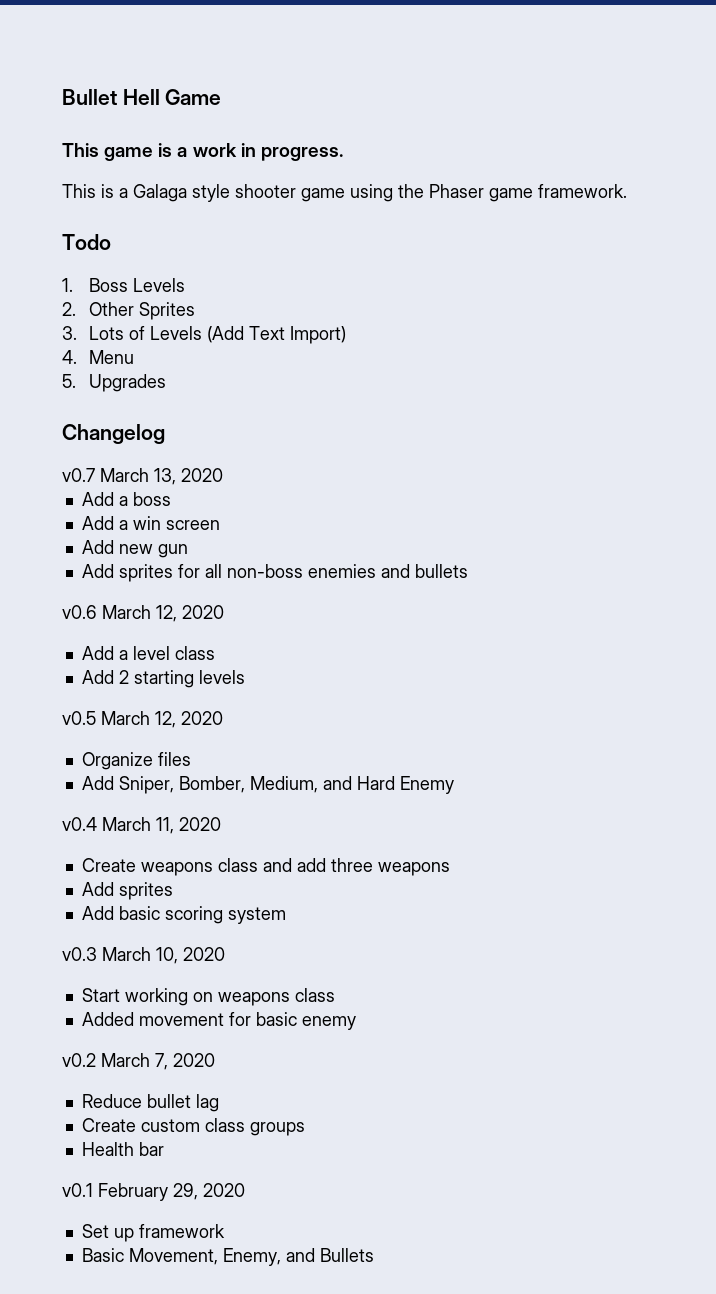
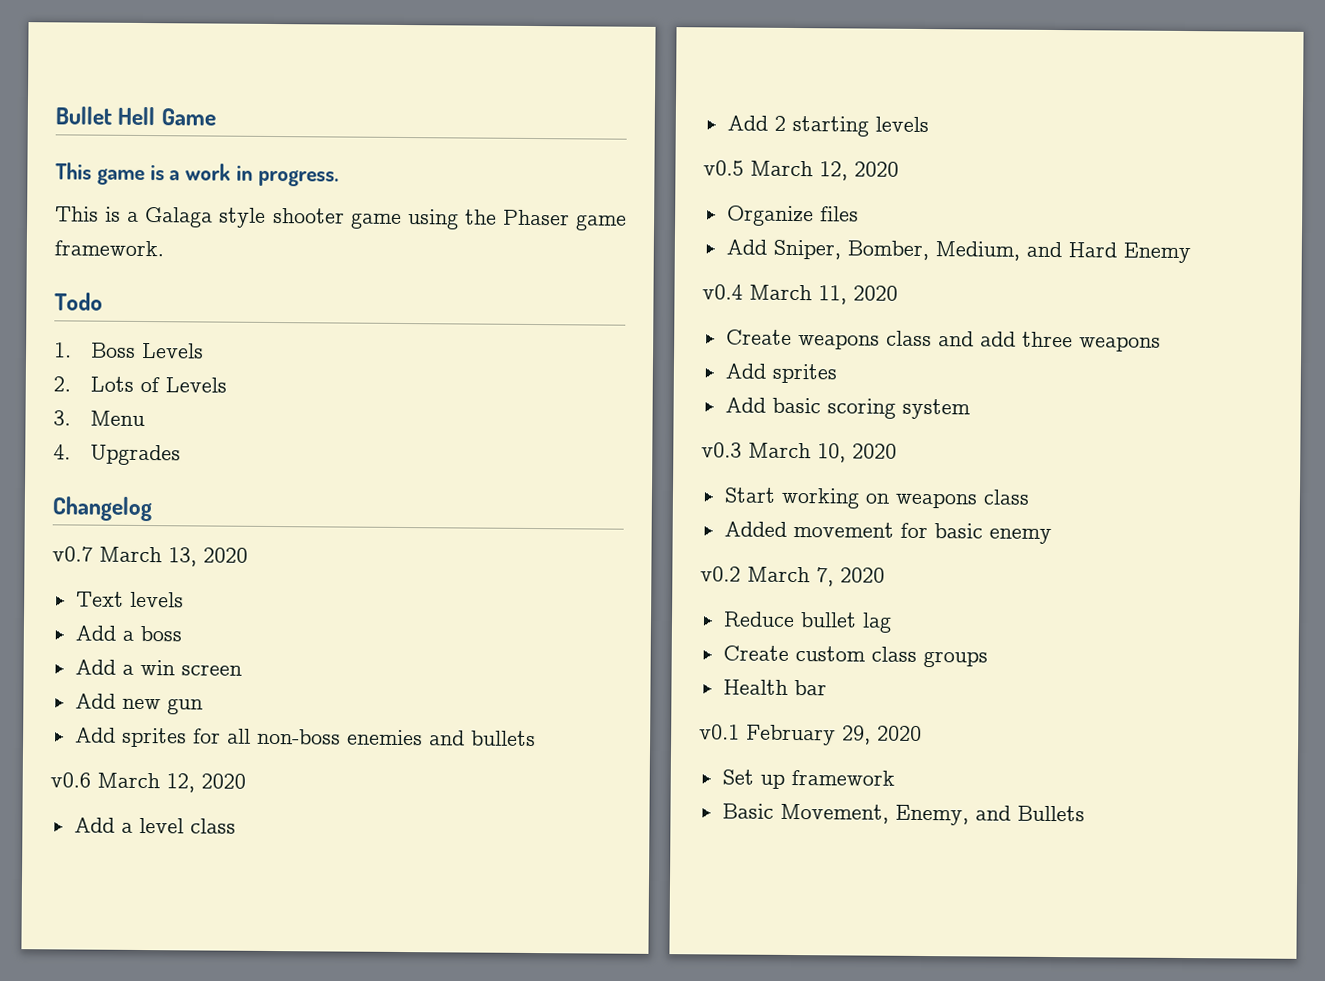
- 2. Other Sprites
- 3. Lots of Levels (Add Text Import)
- 4. Menu
+ 2. Lots of Levels
+ 3. Menu
- 5. Upgrades
+ 4. Upgrades
+ Text levels

